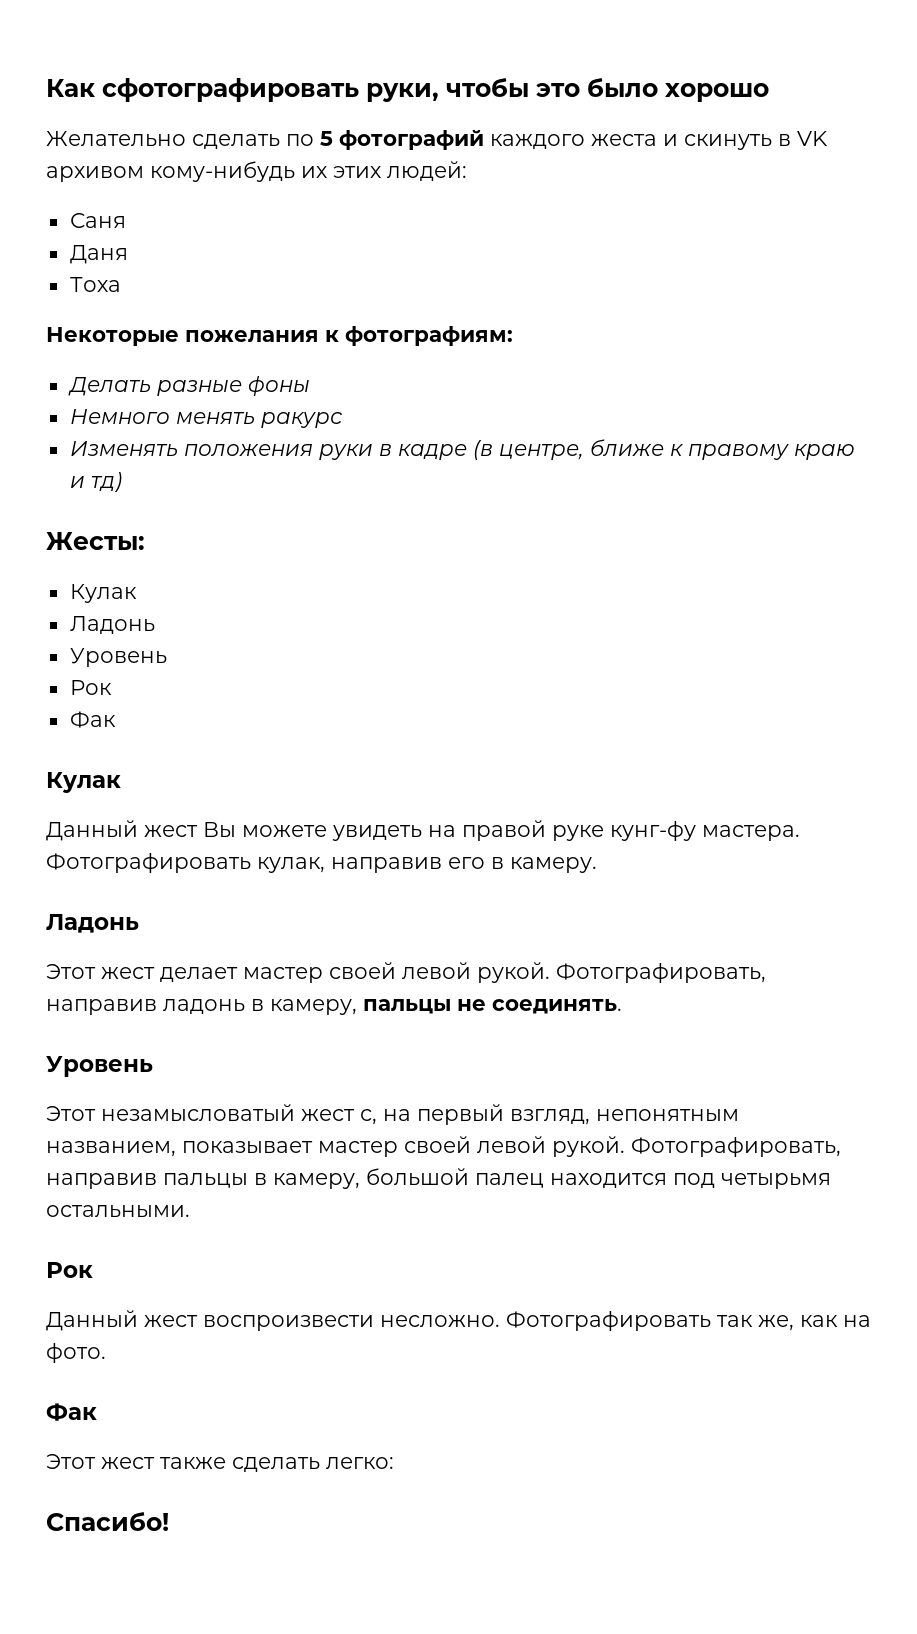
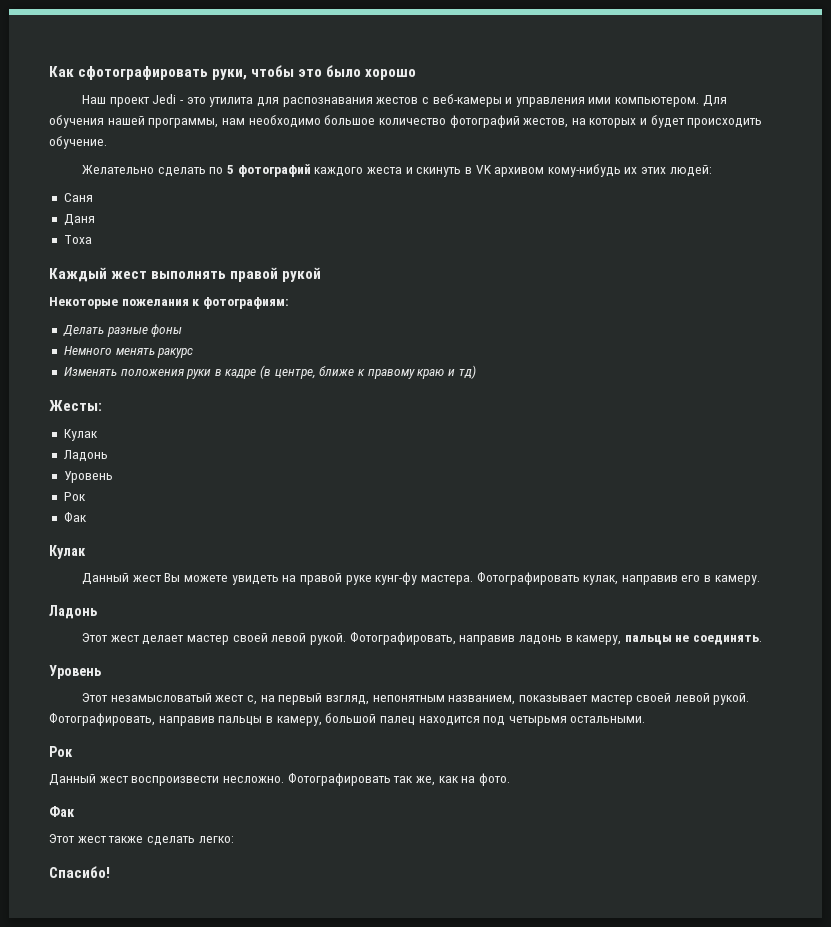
+ Наш проект Jedi - это утилита для распознавания жестов с веб-камеры и управления ими компьютером. Для обучения нашей программы, нам необходимо большое количество фотографий жестов, на которых и будет происходить обучение.
+ Каждый жест выполнять правой рукой

